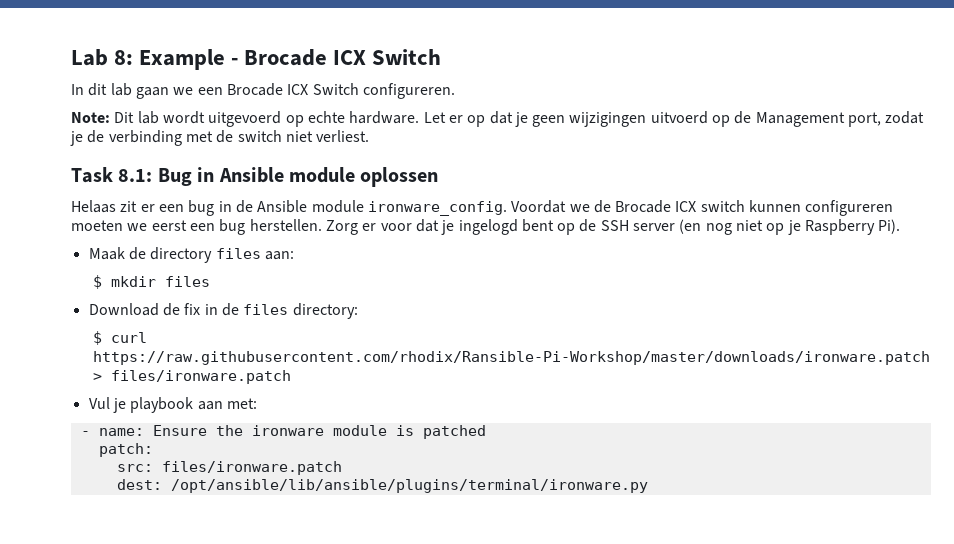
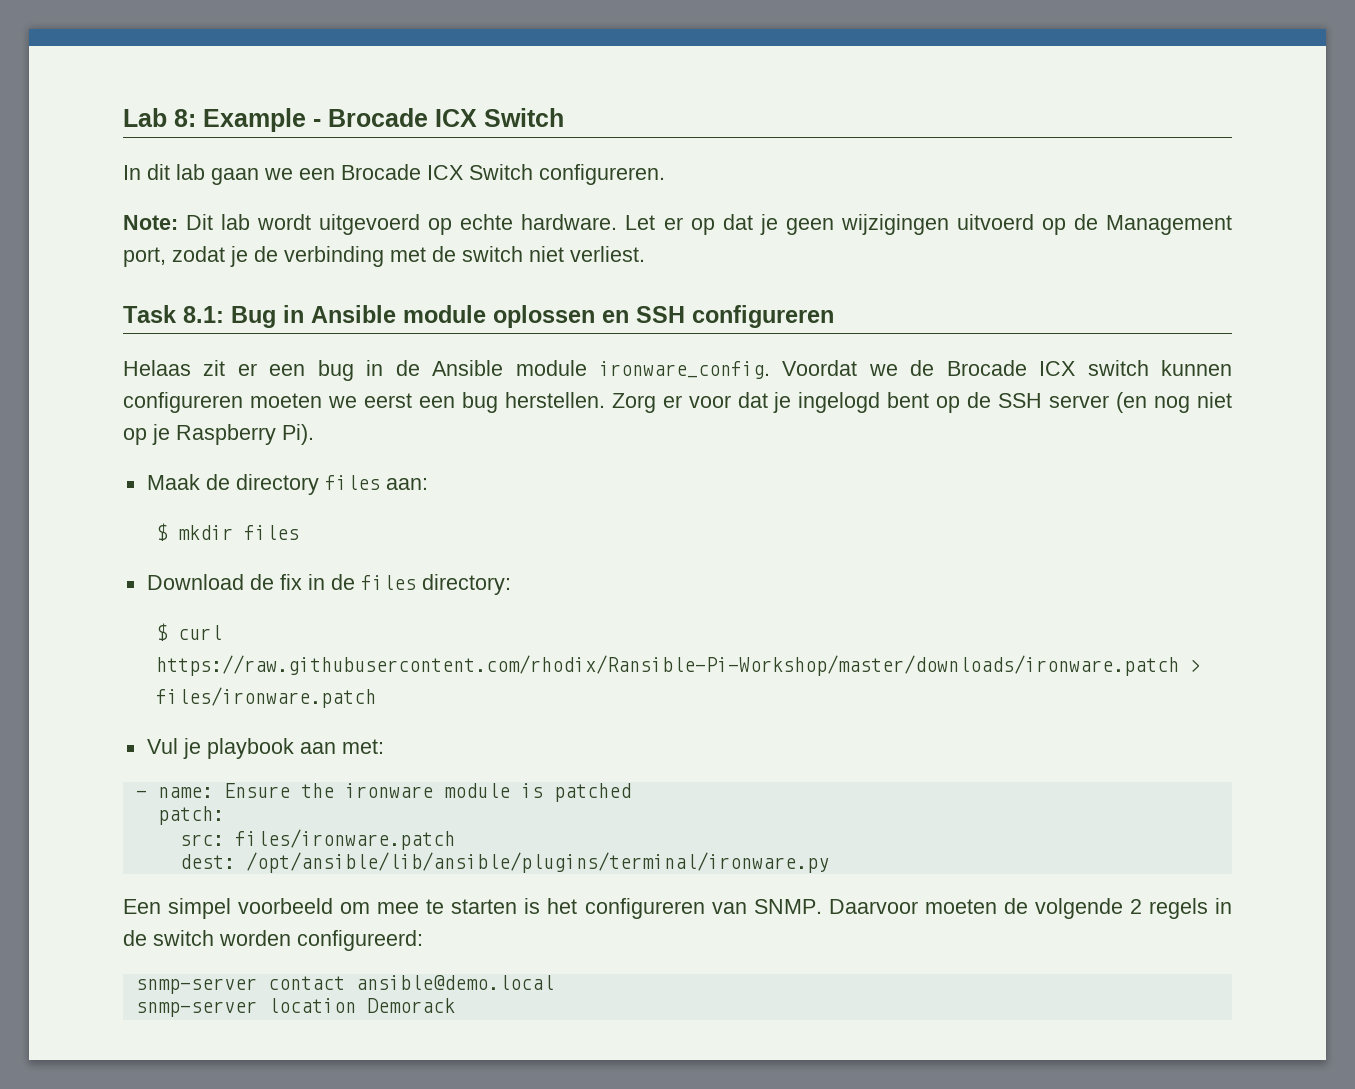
- Task 8.1: Bug in Ansible module oplossen
+ Task 8.1: Bug in Ansible module oplossen en SSH configureren
+ Een simpel voorbeeld om mee te starten is het configureren van SNMP. Daarvoor moeten de volgende 2 regels in de switch worden configureerd:
+ snmp-server contact ansible@demo.local
+ snmp-server location Demorack

